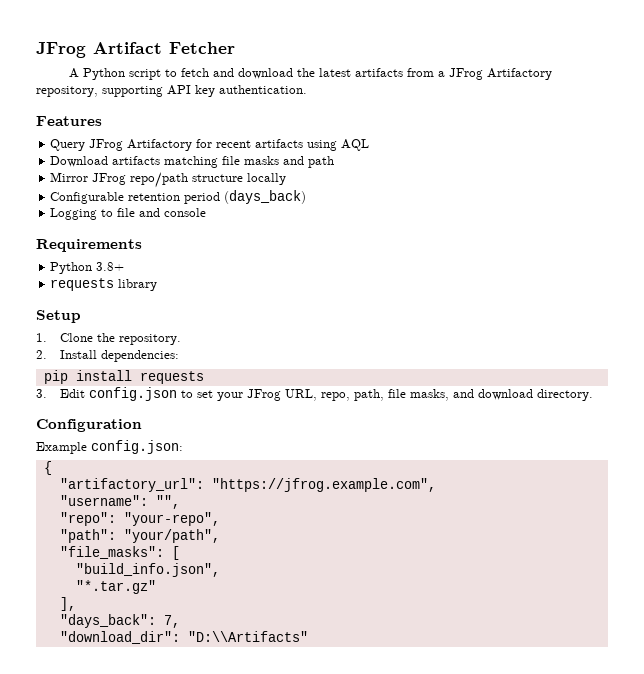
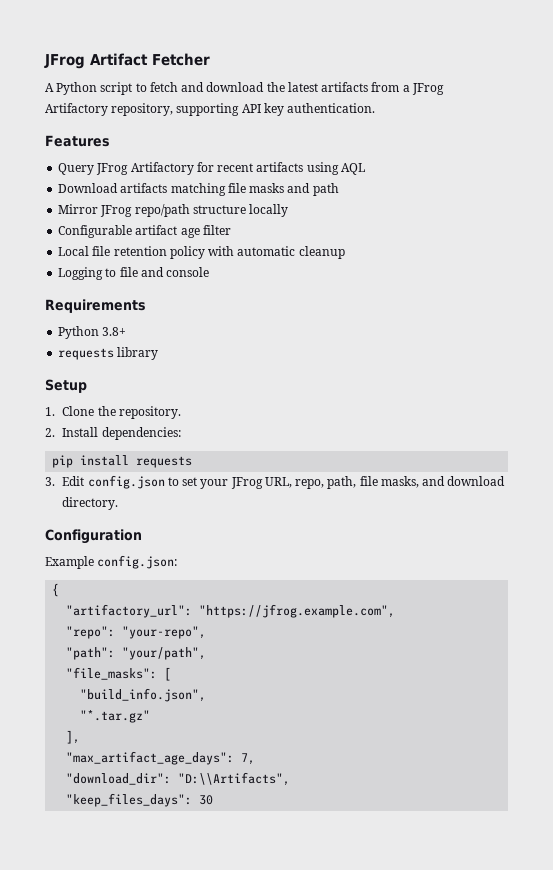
- Configurable retention period (days_back)
+ Configurable artifact age filter
+ Local file retention policy with automatic cleanup
- "username": "",
- "days_back": 7,
+ "max_artifact_age_days": 7,
- "download_dir": "D:\\Artifacts"
+ "download_dir": "D:\\Artifacts",
+ "keep_files_days": 30

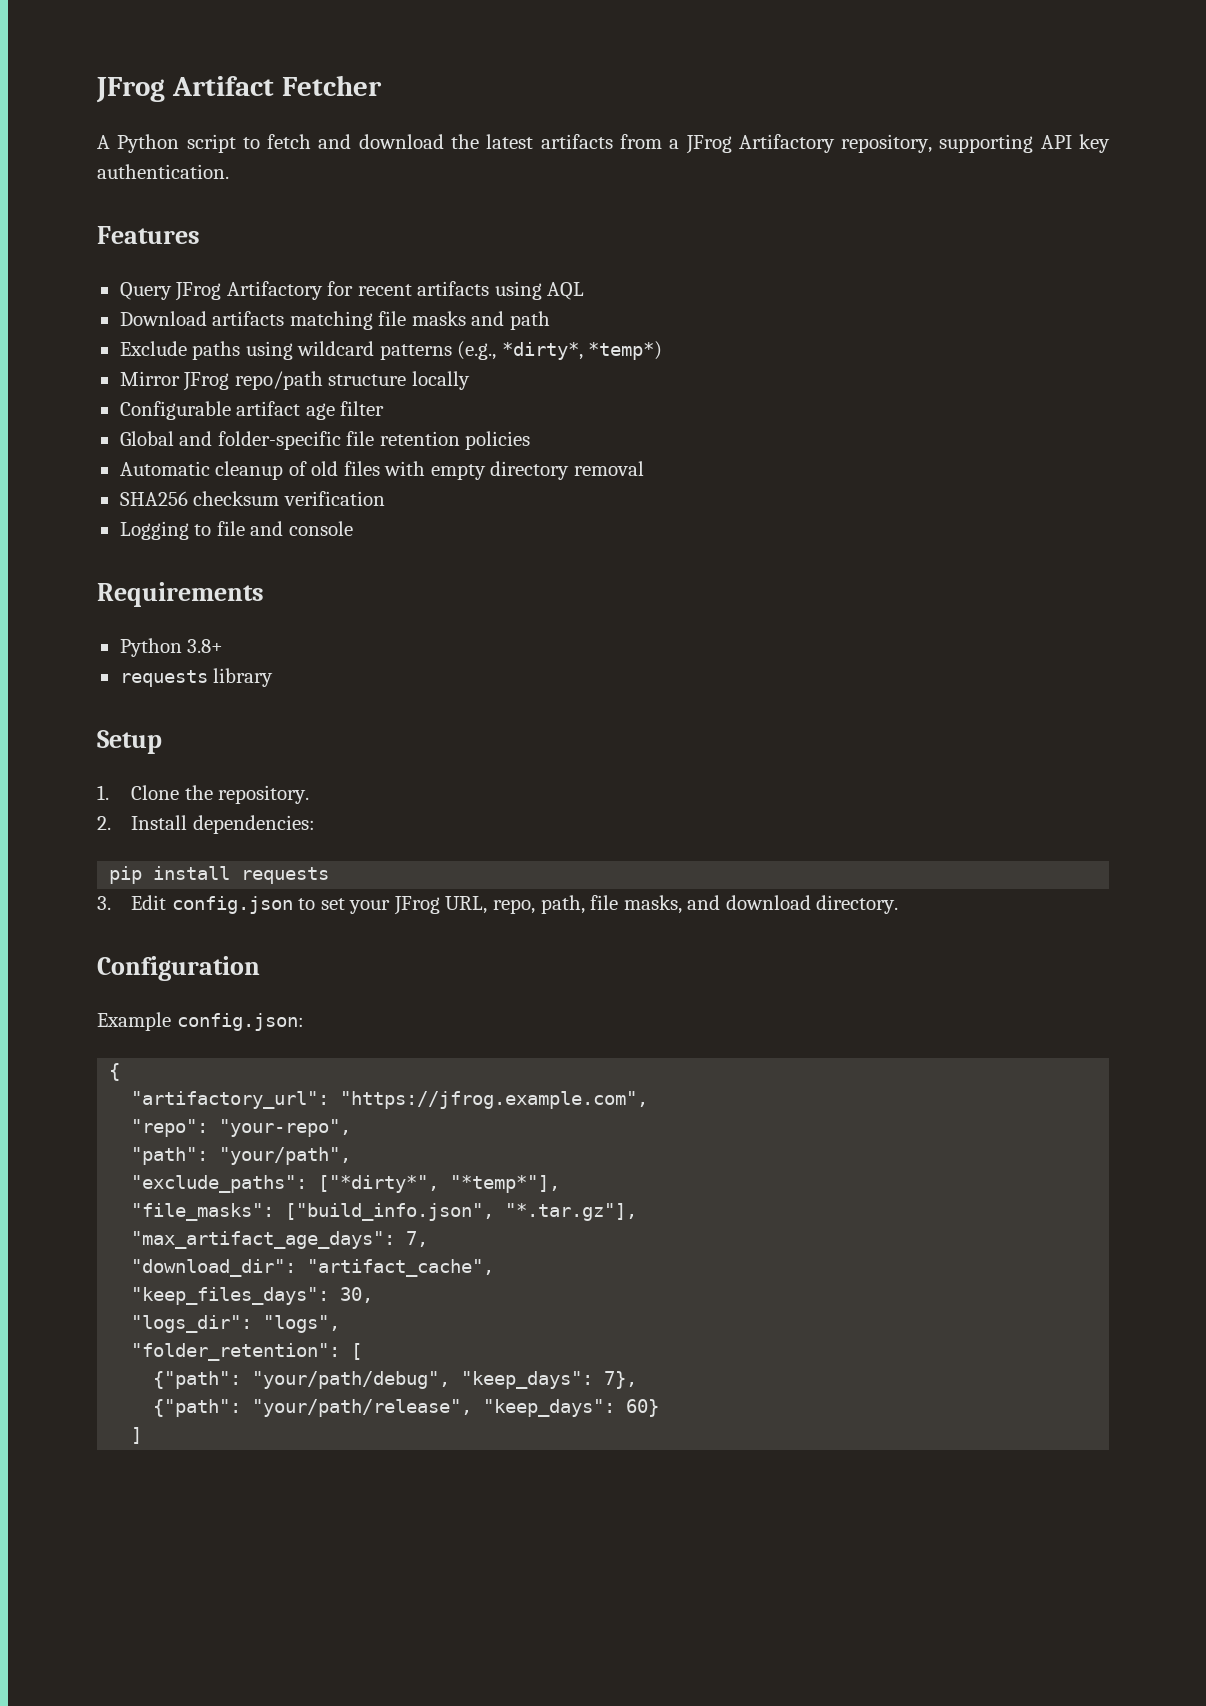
+ Exclude paths using wildcard patterns (e.g., *dirty*, *temp*)
- Local file retention policy with automatic cleanup
+ Global and folder-specific file retention policies
+ Automatic cleanup of old files with empty directory removal
+ SHA256 checksum verification
- "file_masks": [
- "build_info.json",
- "*.tar.gz"
- ],
+ "exclude_paths": ["*dirty*", "*temp*"],
+ "file_masks": ["build_info.json", "*.tar.gz"],
- "download_dir": "D:\\Artifacts",
+ "download_dir": "artifact_cache",
- "keep_files_days": 30
+ "keep_files_days": 30,
+ "logs_dir": "logs",
+ "folder_retention": [
+ {"path": "your/path/debug", "keep_days": 7},
+ {"path": "your/path/release", "keep_days": 60}
+ ]

